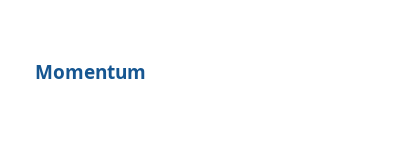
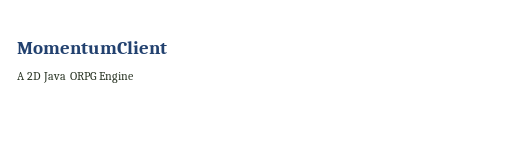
- Momentum
+ MomentumClient
+ A 2D Java ORPG Engine

